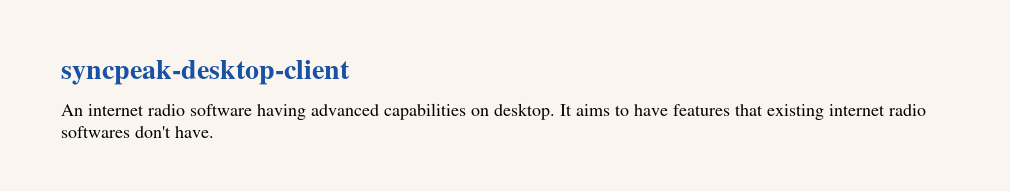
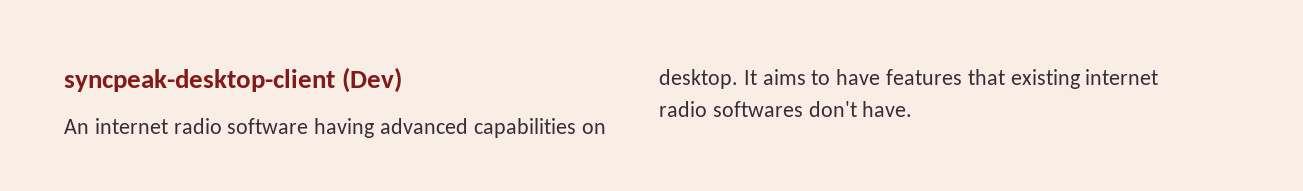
- syncpeak-desktop-client
+ syncpeak-desktop-client (Dev)

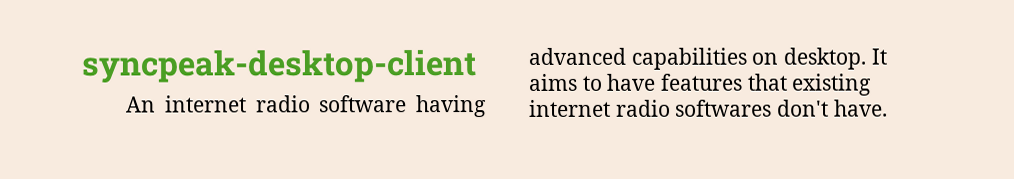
- syncpeak-desktop-client (Dev)
+ syncpeak-desktop-client

